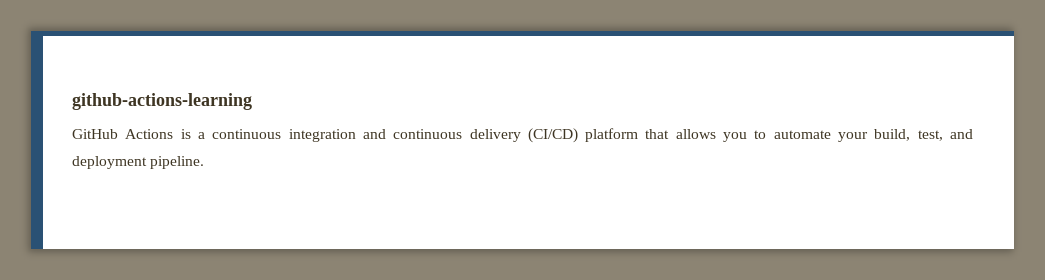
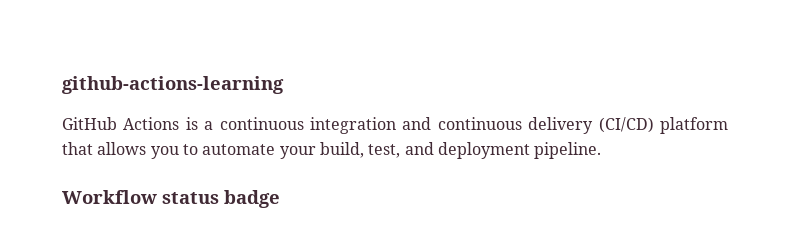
+ Workflow status badge

